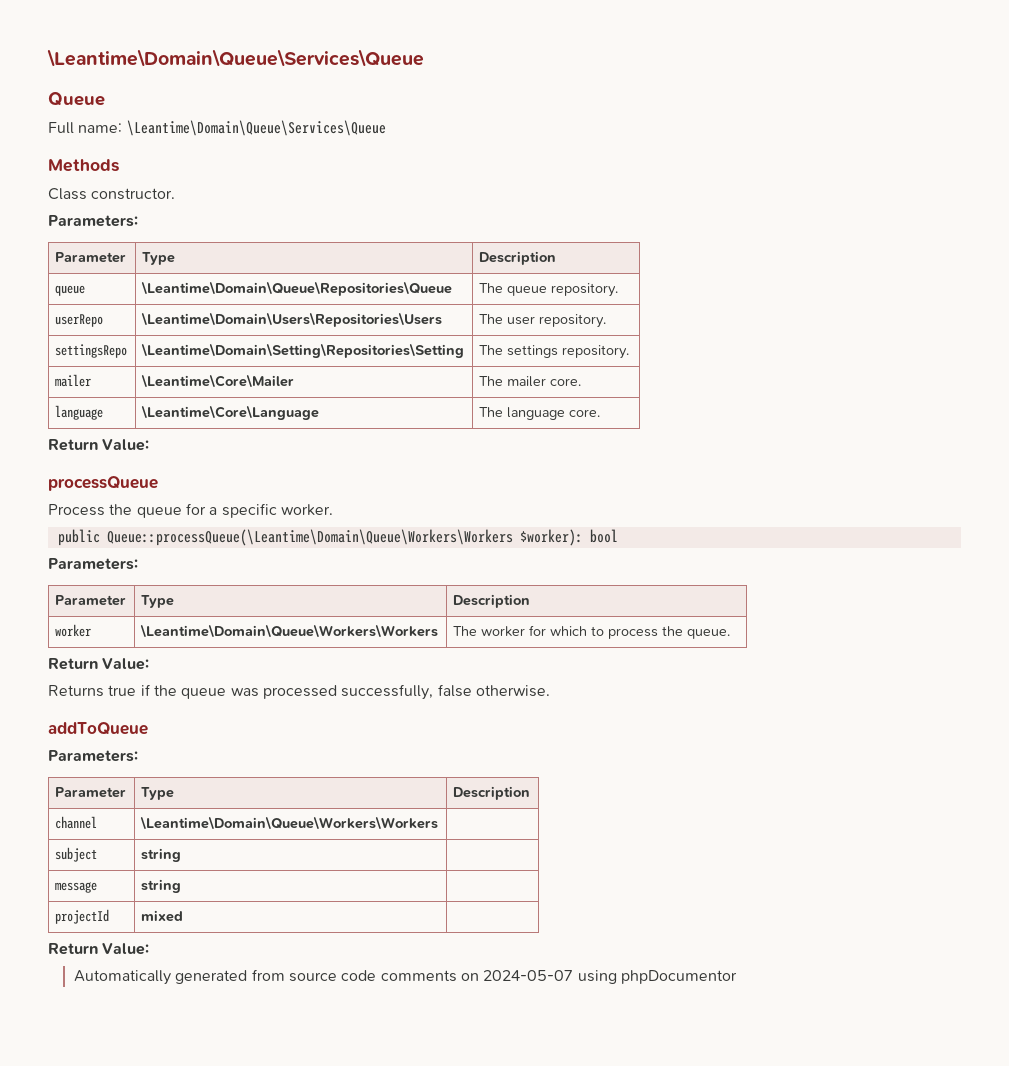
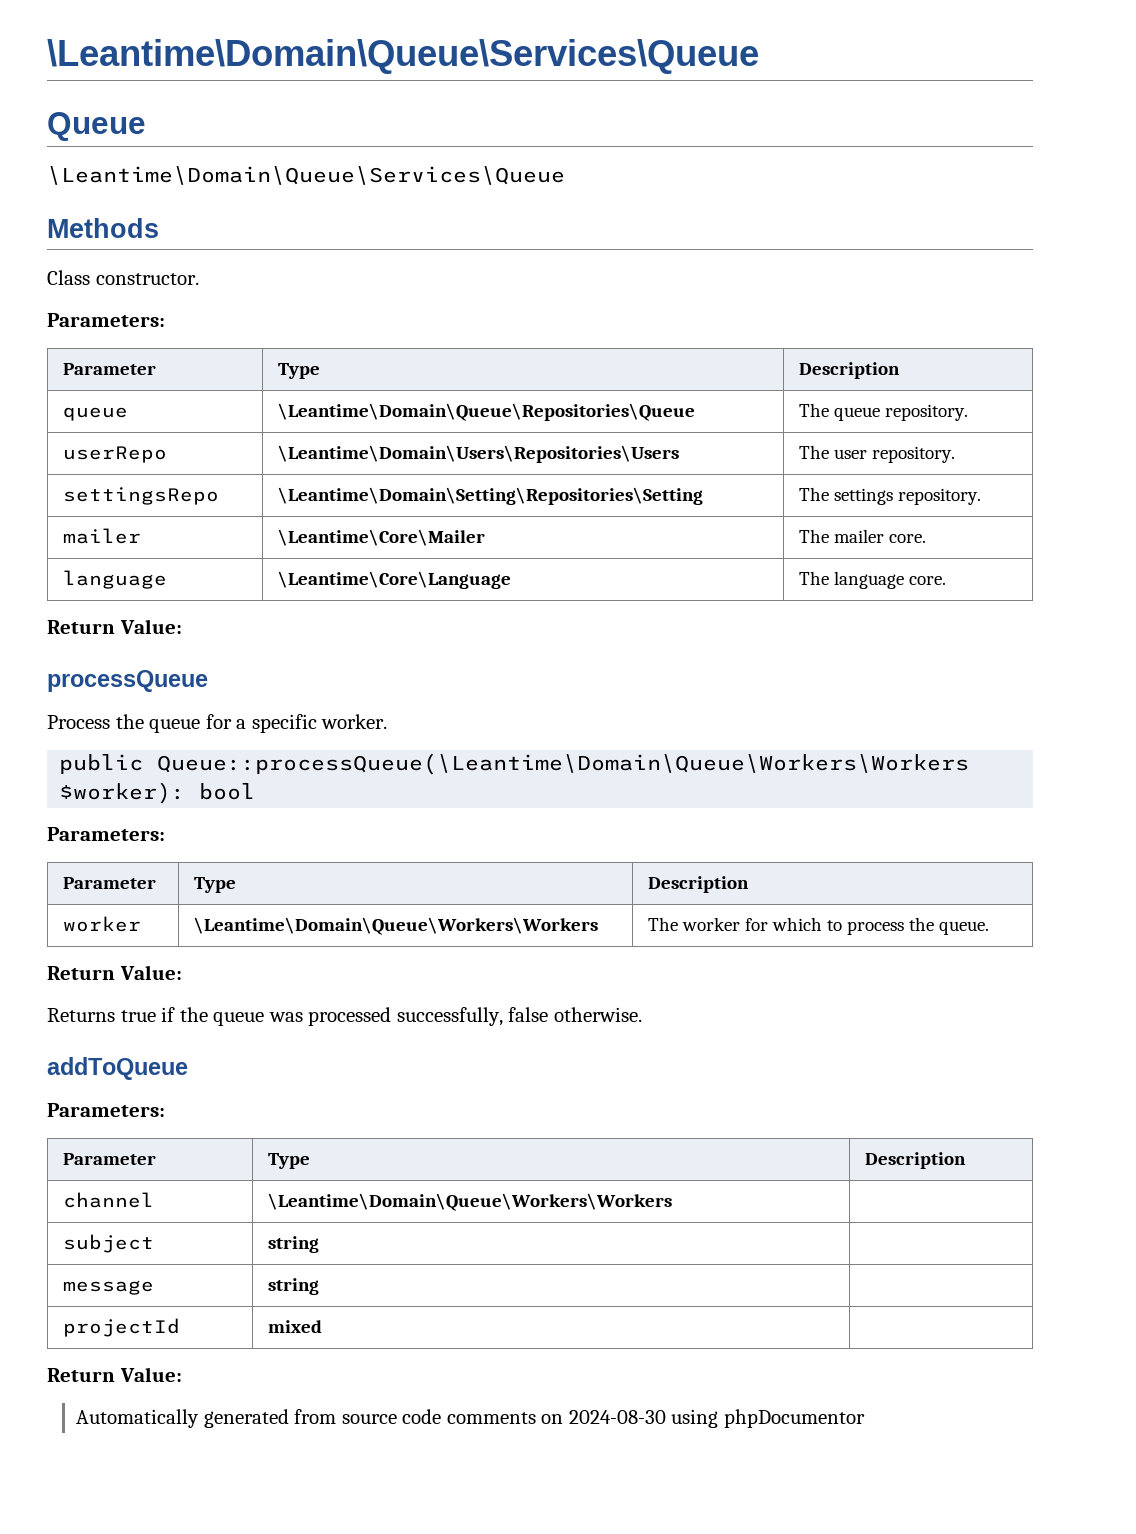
  Queue
- Full name: \Leantime\Domain\Queue\Services\Queue
+ \Leantime\Domain\Queue\Services\Queue
- Automatically generated from source code comments on 2024-05-07 using phpDocumentor
+ Automatically generated from source code comments on 2024-08-30 using phpDocumentor

